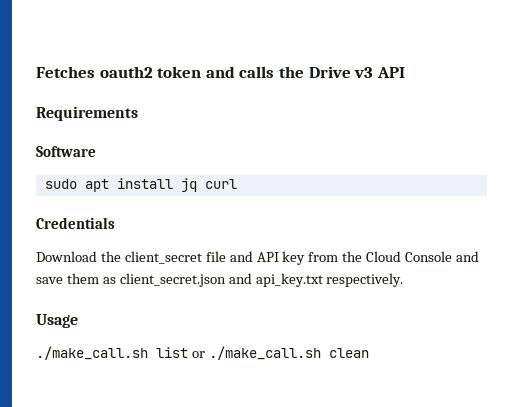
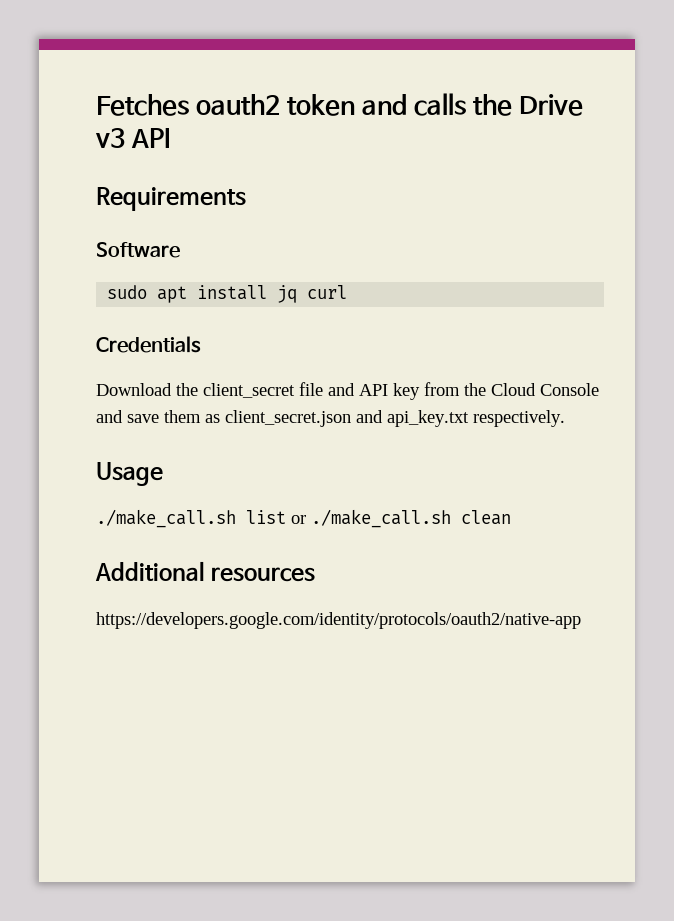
+ Additional resources
+ https://developers.google.com/identity/protocols/oauth2/native-app

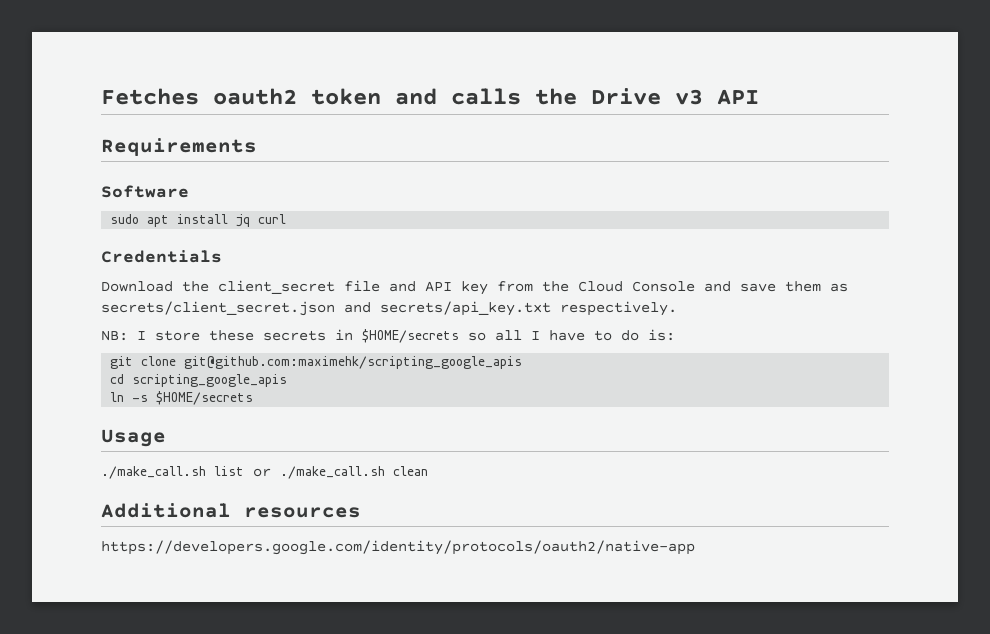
- Download the client_secret file and API key from the Cloud Console and save them as client_secret.json and api_key.txt respectively.
+ Download the client_secret file and API key from the Cloud Console and save them as secrets/client_secret.json and secrets/api_key.txt respectively.
+ NB: I store these secrets in $HOME/secrets so all I have to do is:
+ git clone git@github.com:maximehk/scripting_google_apis
+ cd scripting_google_apis
+ ln -s $HOME/secrets

